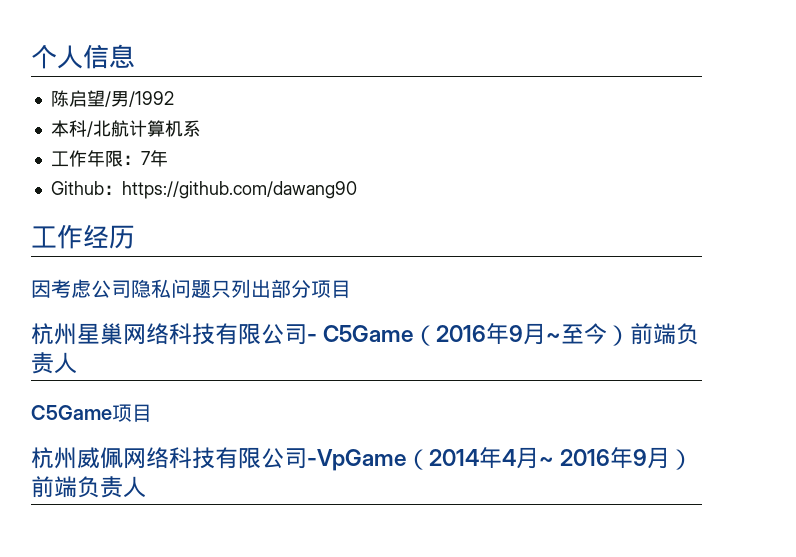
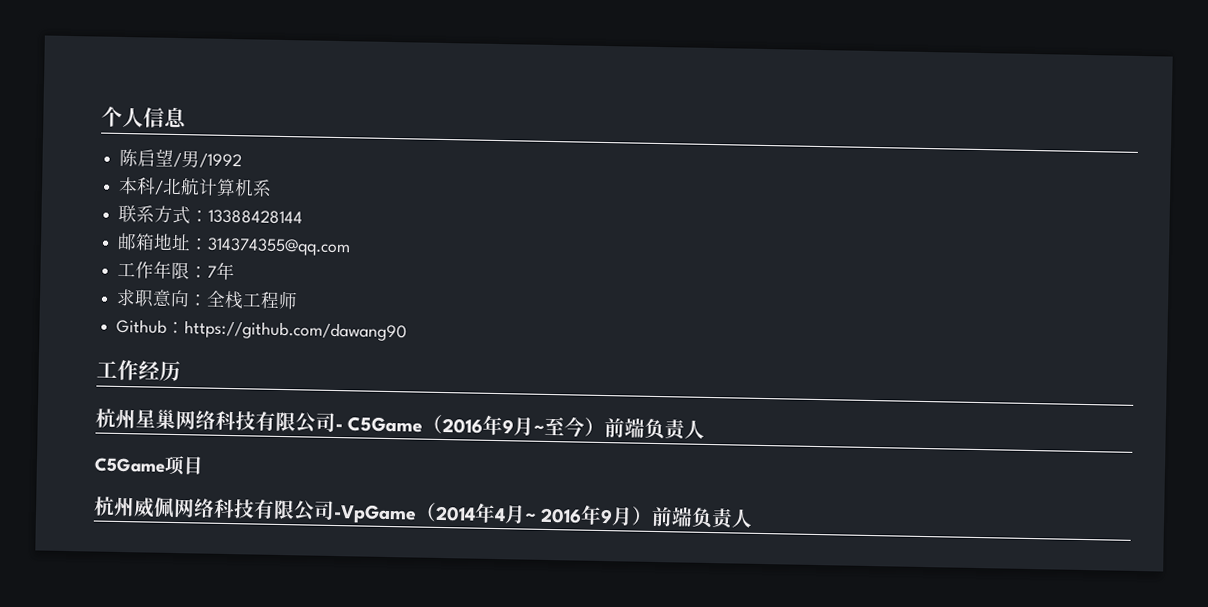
+ 联系方式：13388428144
+ 邮箱地址：314374355@qq.com
+ 求职意向：全栈工程师
- 因考虑公司隐私问题只列出部分项目

